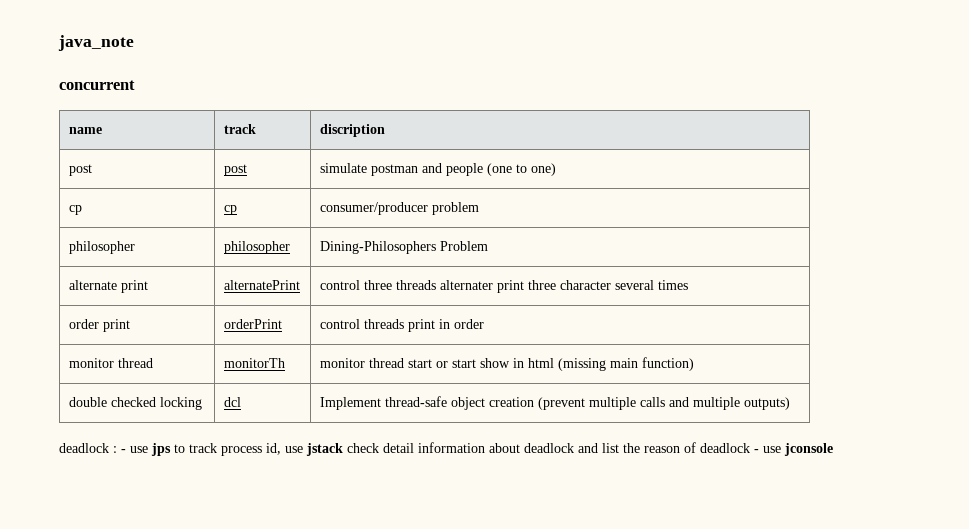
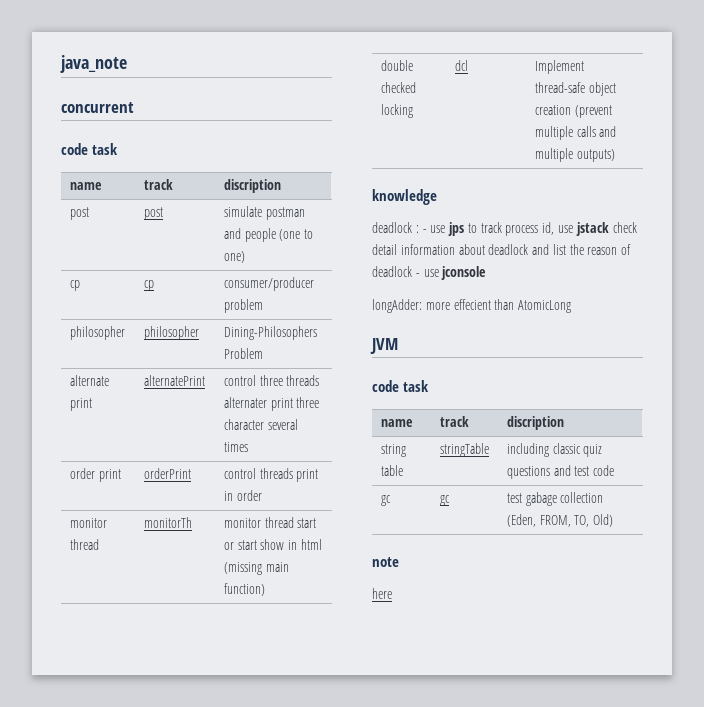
  concurrent
+ code task
+ knowledge
+ longAdder: more effecient than AtomicLong
+ JVM
+ code task
+ name | track | discription
+ string table | stringTable | including classic quiz questions and test code
+ gc | gc | test gabage collection (Eden, FROM, TO, Old)
+ note
+ here

